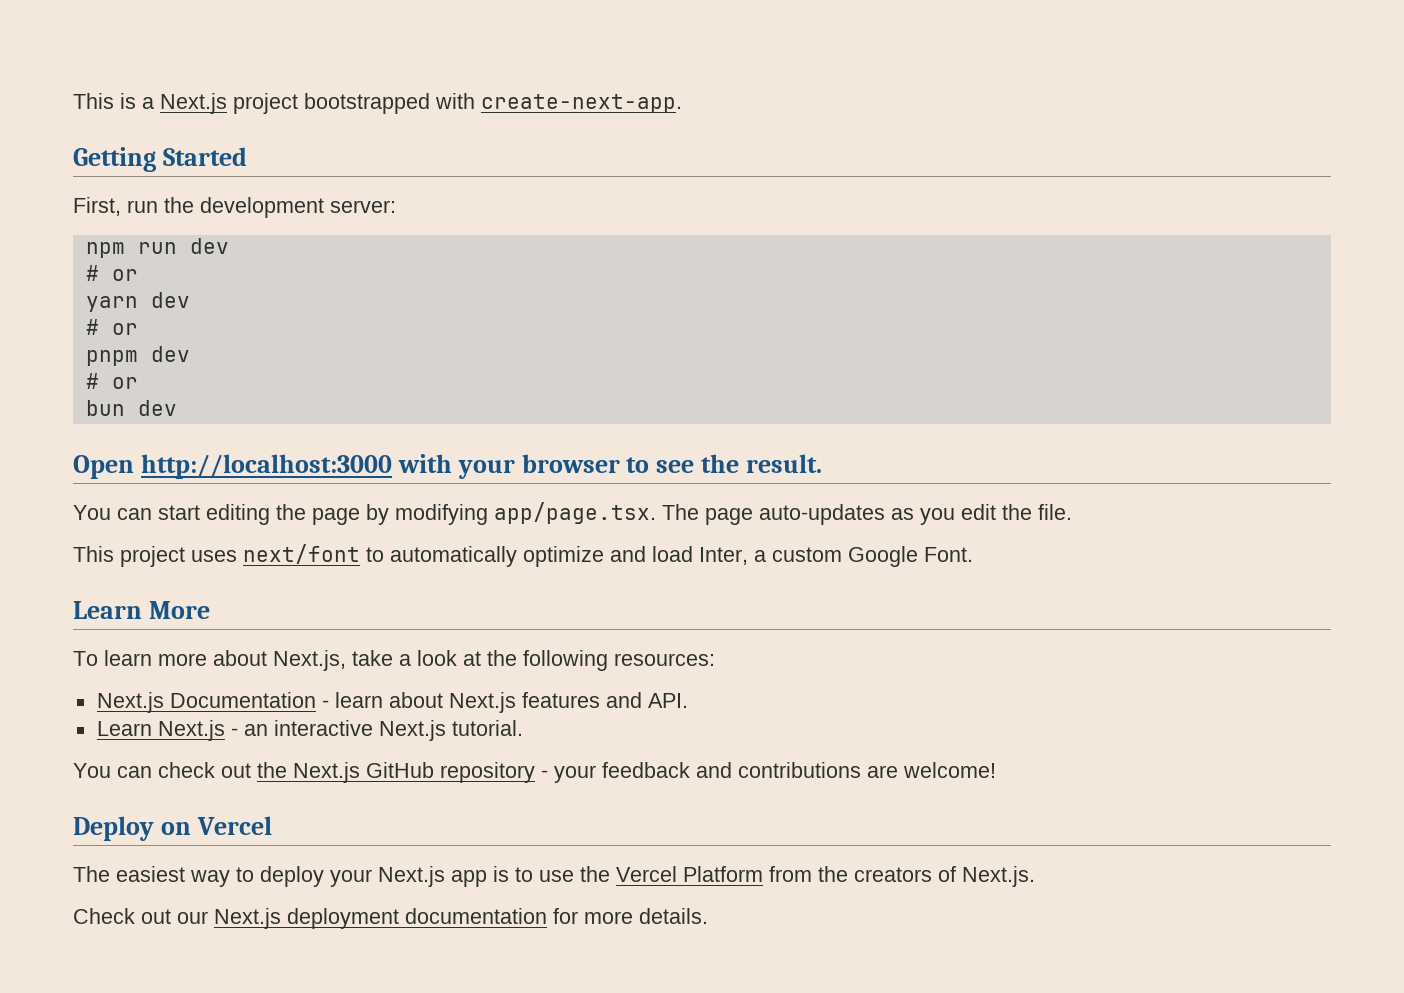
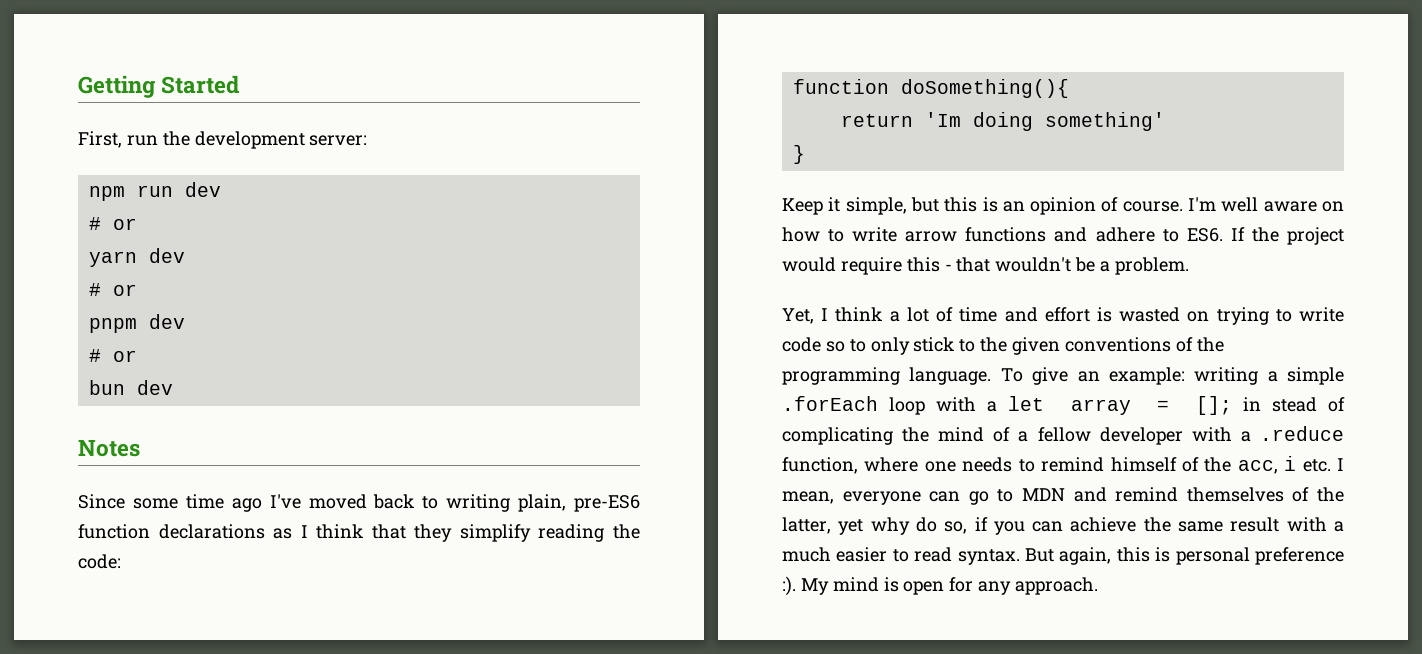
- This is a Next.js project bootstrapped with create-next-app.
- Open http://localhost:3000 with your browser to see the result.
- You can start editing the page by modifying app/page.tsx. The page auto-updates as you edit the file.
- This project uses next/font to automatically optimize and load Inter, a custom Google Font.
- Learn More
- To learn more about Next.js, take a look at the following resources:
- Next.js Documentation - learn about Next.js features and API.
- Learn Next.js - an interactive Next.js tutorial.
- You can check out the Next.js GitHub repository - your feedback and contributions are welcome!
- Deploy on Vercel
- The easiest way to deploy your Next.js app is to use the Vercel Platform from the creators of Next.js.
- Check out our Next.js deployment documentation for more details.
+ Notes
+ Since some time ago I've moved back to writing plain, pre-ES6 function declarations as I think that they simplify reading the code:
+ function doSomething(){
+ return 'Im doing something'
+ }
+ Keep it simple, but this is an opinion of course. I'm well aware on how to write arrow functions and adhere to ES6. If the project would require this - that wouldn't be a problem.
+ Yet, I think a lot of time and effort is wasted on trying to write code so to only stick to the given conventions of the programming language. To give an example: writing a simple .forEach loop with a let array = []; in stead of complicating the mind of a fellow developer with a .reduce function, where one needs to remind himself of the acc, i etc. I mean, everyone can go to MDN and remind themselves of the latter, yet why do so, if you can achieve the same result with a much easier to read syntax. But again, this is personal preference :). My mind is open for any approach.

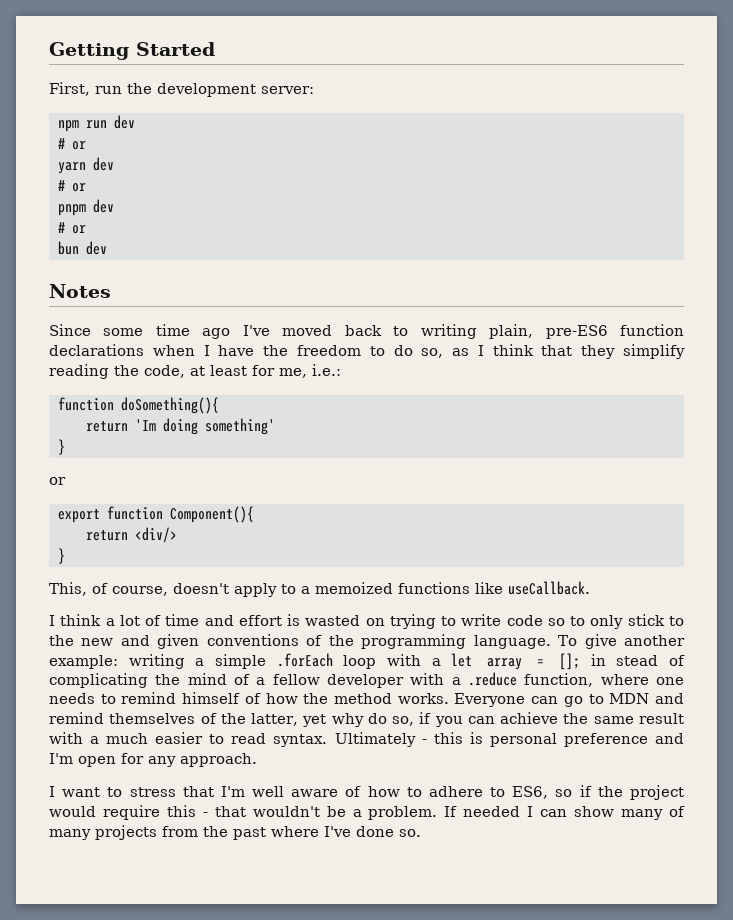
- Since some time ago I've moved back to writing plain, pre-ES6 function declarations as I think that they simplify reading the code:
+ Since some time ago I've moved back to writing plain, pre-ES6 function declarations when I have the freedom to do so, as I think that they simplify reading the code, at least for me, i.e.:
  return 'Im doing something'
  }
- Keep it simple, but this is an opinion of course. I'm well aware on how to write arrow functions and adhere to ES6. If the project would require this - that wouldn't be a problem.
- Yet, I think a lot of time and effort is wasted on trying to write code so to only stick to the given conventions of the programming language.
+ or
+ export function Component(){
+ return <div/>
+ }
+ This, of course, doesn't apply to a memoized functions like useCallback.
+ I think a lot of time and effort is wasted on trying to write code so to only stick to the new and given conventions of the programming language.
- To give an example:
+ To give another example:
- in stead of complicating the mind of a fellow developer with a .reduce function, where one needs to remind himself of the acc, i etc. I mean, everyone can go to MDN and remind themselves of the latter, yet why do so, if you can achieve the same result with a much easier to read syntax.
+ in stead of complicating the mind of a fellow developer with a .reduce function, where one needs to remind himself of how the method works. Everyone can go to MDN and remind themselves of the latter, yet why do so, if you can achieve the same result with a much easier to read syntax.
- But again, this is personal preference :). My mind is open for any approach.
+ Ultimately - this is personal preference and I'm open for any approach.
+ I want to stress that I'm well aware of how to adhere to ES6, so if the project would require this - that wouldn't be a problem. If needed I can show many of many projects from the past where I've done so.

